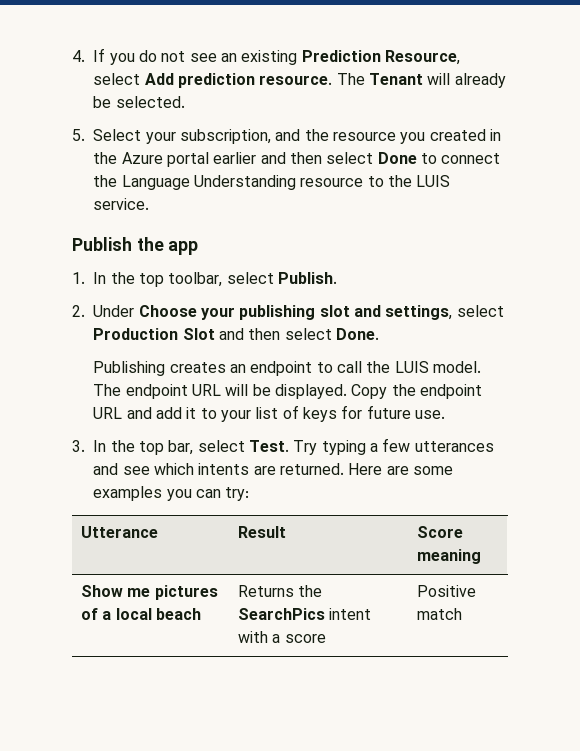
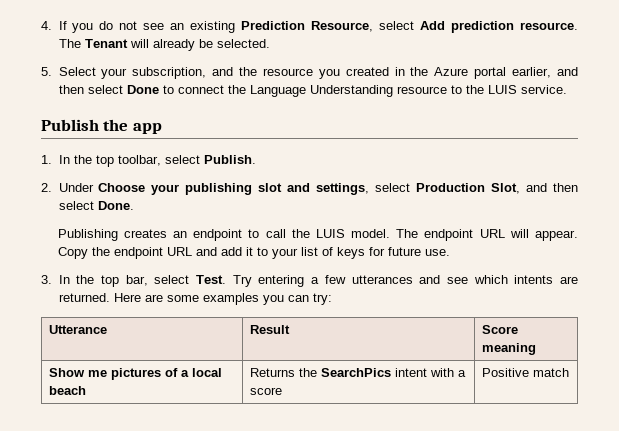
- 5. Select your subscription, and the resource you created in the Azure portal earlier and then select Done to connect the Language Understanding resource to the LUIS service.
+ 5. Select your subscription, and the resource you created in the Azure portal earlier, and then select Done to connect the Language Understanding resource to the LUIS service.
- 2. Under Choose your publishing slot and settings, select Production Slot and then select Done.
+ 2. Under Choose your publishing slot and settings, select Production Slot, and then select Done.
- The endpoint URL will be displayed.
+ The endpoint URL will appear.
- Try typing a few utterances and see which intents are returned.
+ Try entering a few utterances and see which intents are returned.

